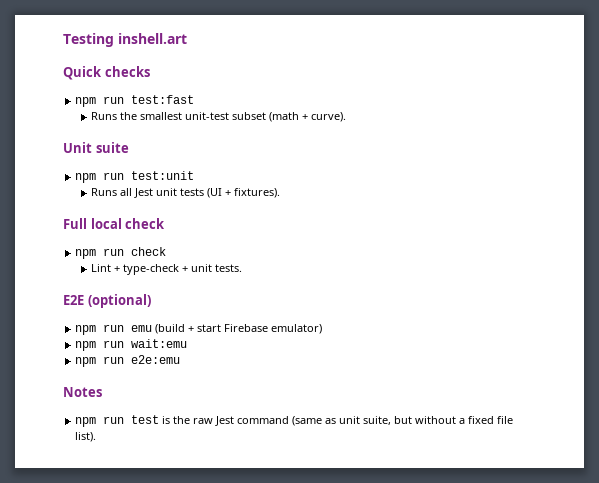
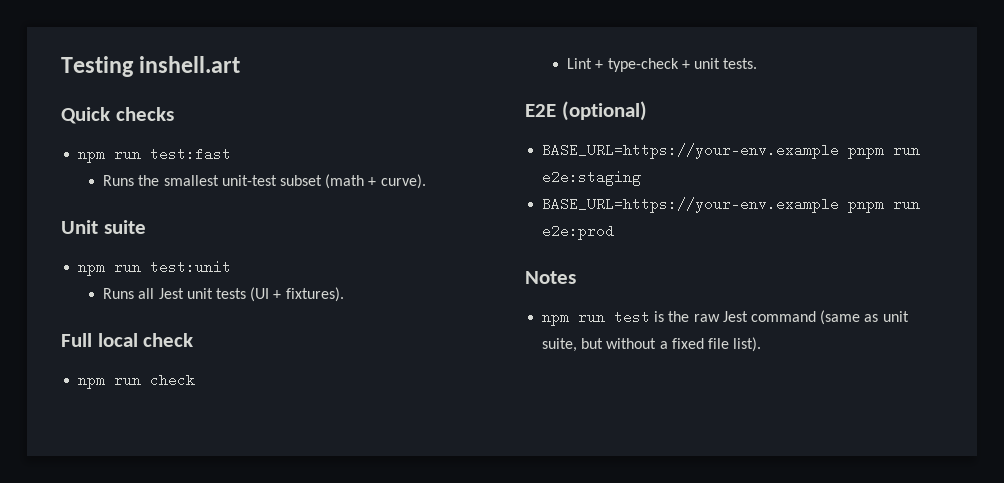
- npm run emu (build + start Firebase emulator)
- npm run wait:emu
- npm run e2e:emu
+ BASE_URL=https://your-env.example pnpm run e2e:staging
+ BASE_URL=https://your-env.example pnpm run e2e:prod

